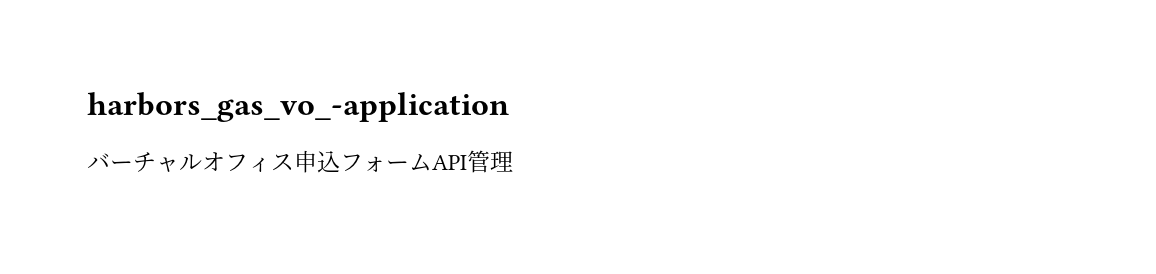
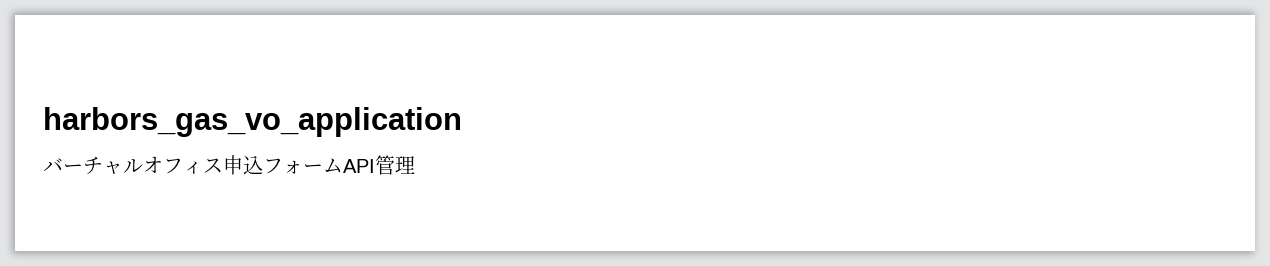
- harbors_gas_vo_-application
+ harbors_gas_vo_application

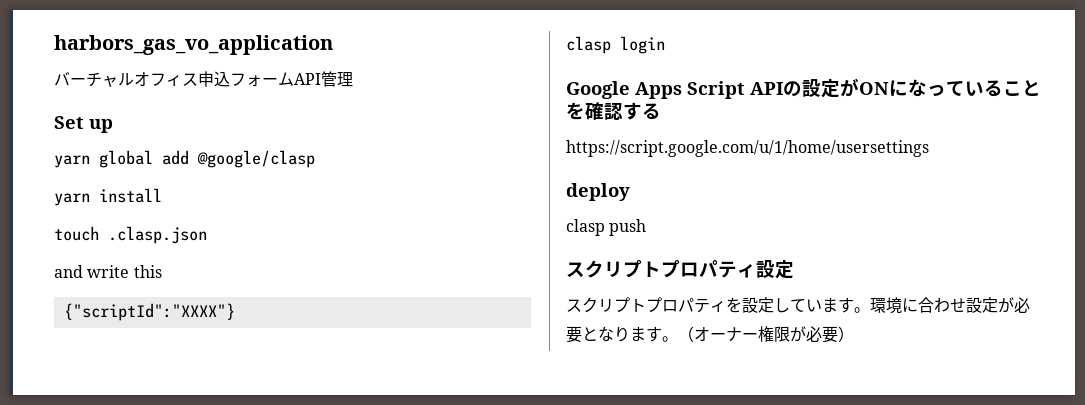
+ Set up
+ yarn global add @google/clasp
+ yarn install
+ touch .clasp.json
+ and write this
+ {"scriptId":"XXXX"}
+ clasp login
+ Google Apps Script APIの設定がONになっていることを確認する
+ https://script.google.com/u/1/home/usersettings
+ deploy
+ clasp push
+ スクリプトプロパティ設定
+ スクリプトプロパティを設定しています。環境に合わせ設定が必要となります。（オーナー権限が必要）

